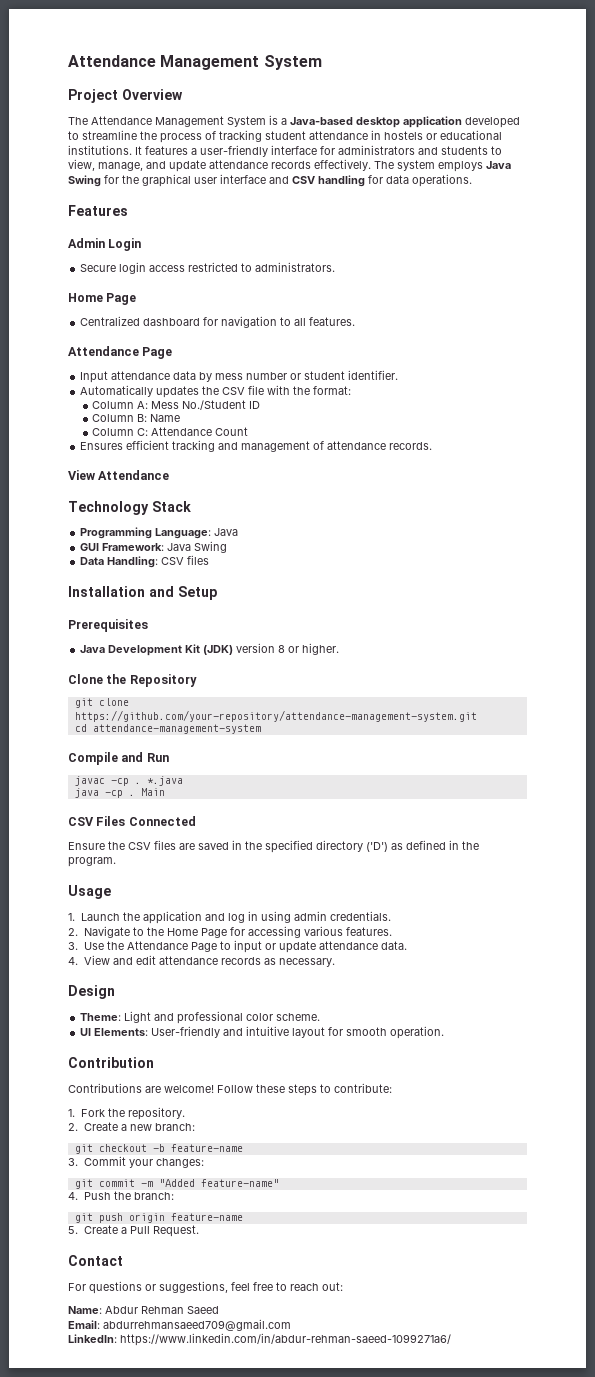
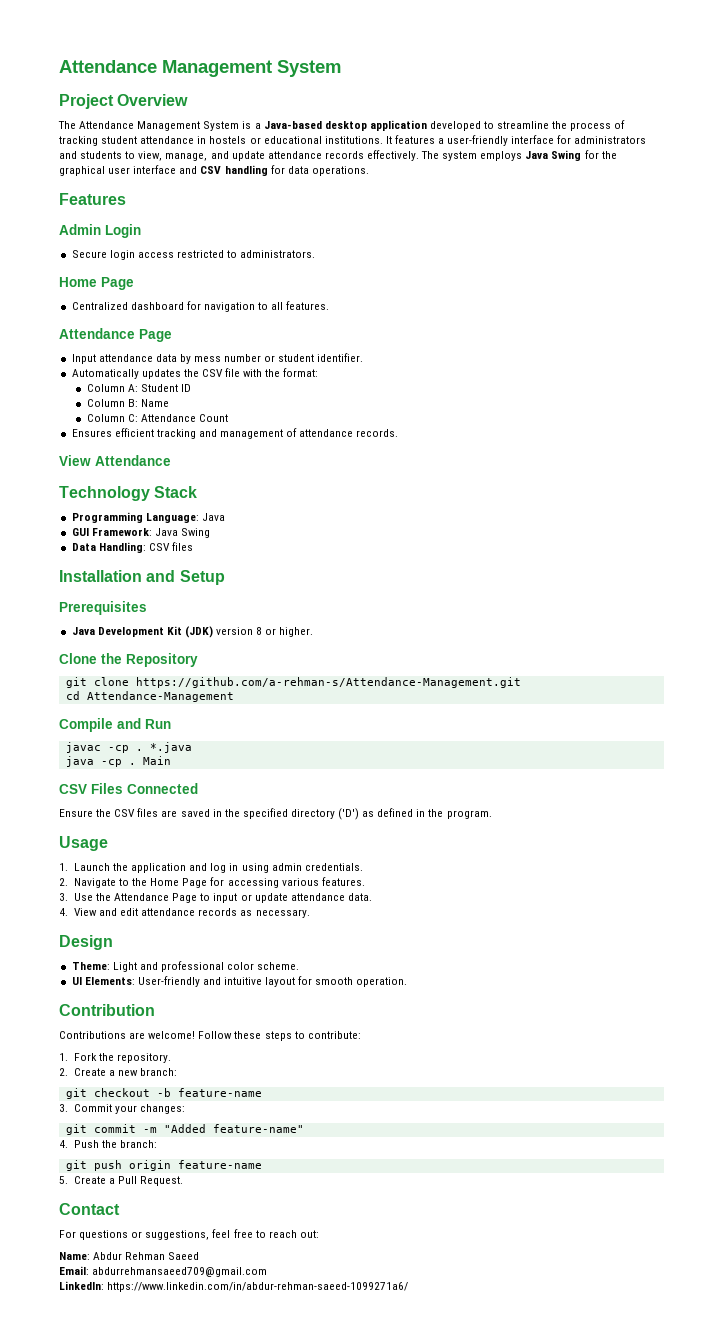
- Column A: Mess No./Student ID
+ Column A: Student ID
- git clone https://github.com/your-repository/attendance-management-system.git
+ git clone https://github.com/a-rehman-s/Attendance-Management.git
- cd attendance-management-system
+ cd Attendance-Management

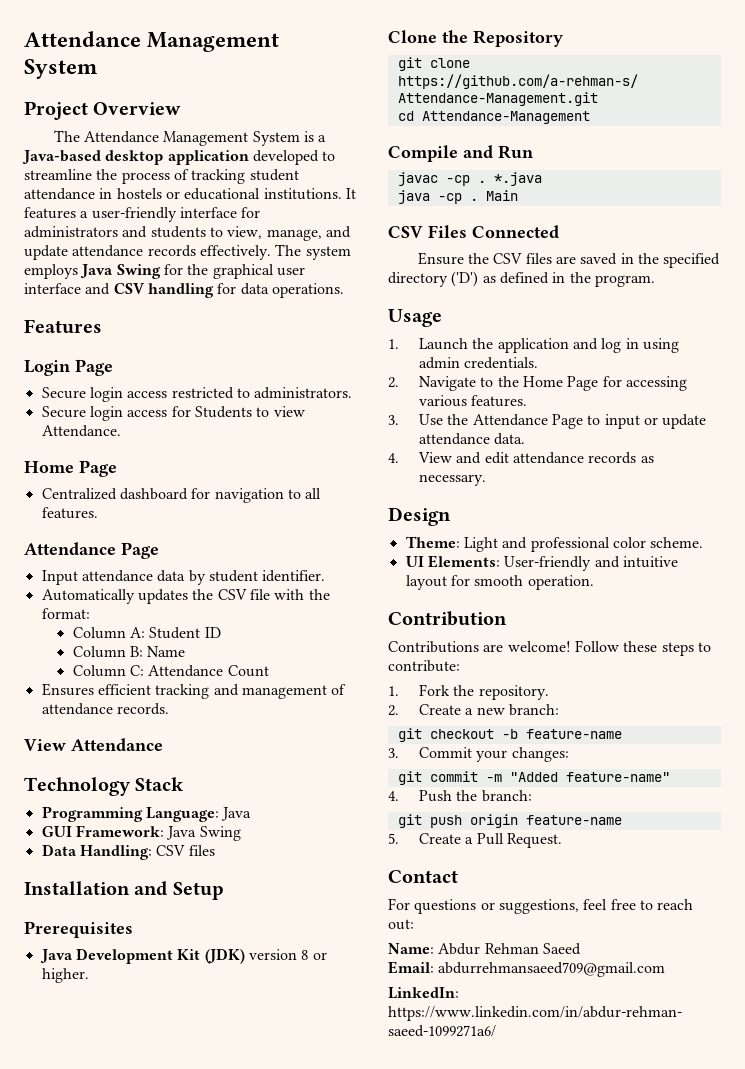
- Admin Login
+ Login Page
+ Secure login access for Students to view Attendance.
- Input attendance data by mess number or student identifier.
+ Input attendance data by student identifier.

